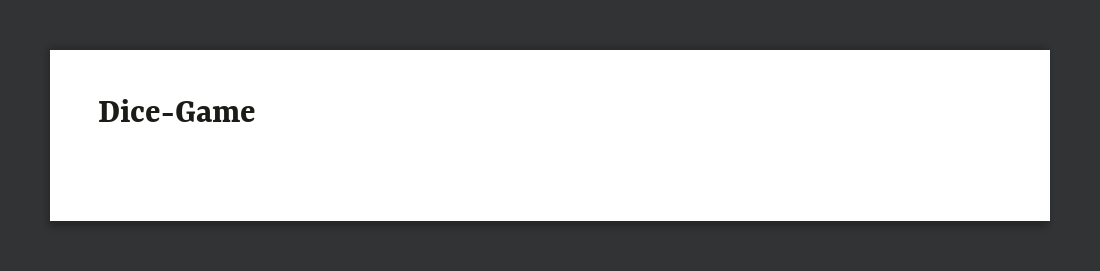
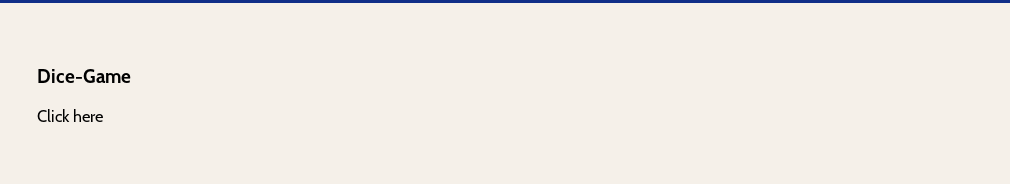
+ Click here

